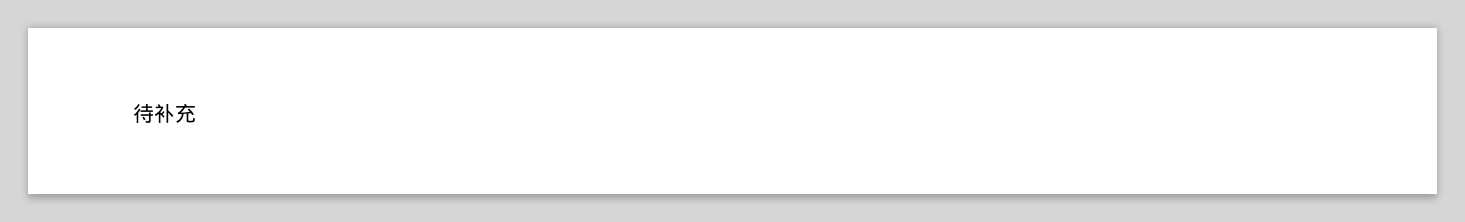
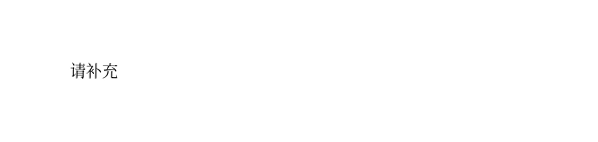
- 待补充
+ 请补充

